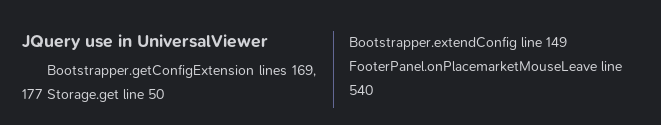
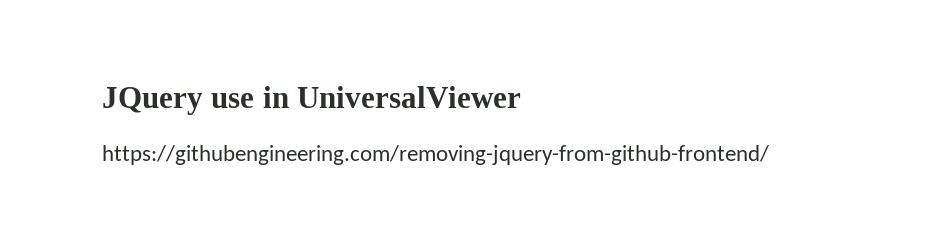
- Bootstrapper.getConfigExtension lines 169, 177 Storage.get line 50 Bootstrapper.extendConfig line 149 FooterPanel.onPlacemarketMouseLeave line 540
+ https://githubengineering.com/removing-jquery-from-github-frontend/

